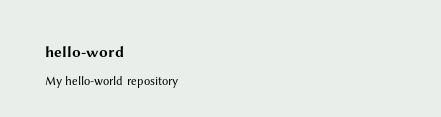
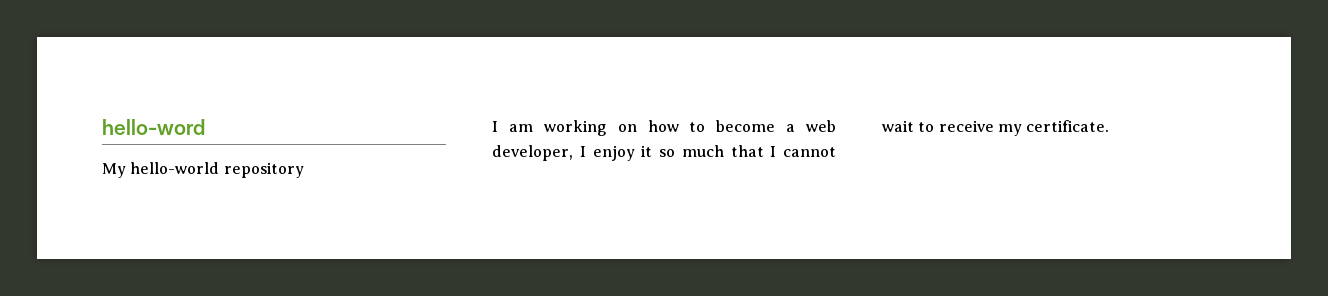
+ I am working on how to become a web developer, I enjoy it so much that I cannot wait to receive my certificate.

